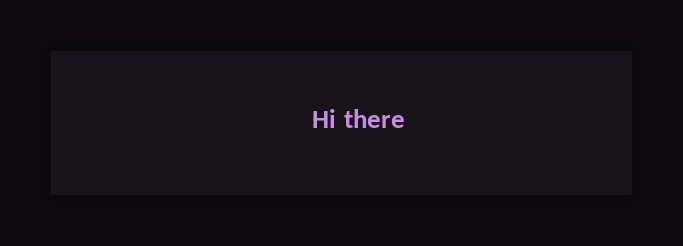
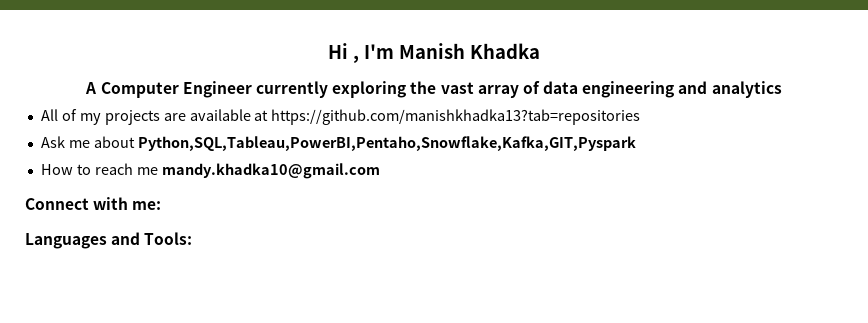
- Hi there
+ Hi , I'm Manish Khadka
+ A Computer Engineer currently exploring the vast array of data engineering and analytics
+ All of my projects are available at https://github.com/manishkhadka13?tab=repositories
+ Ask me about Python,SQL,Tableau,PowerBI,Pentaho,Snowflake,Kafka,GIT,Pyspark
+ How to reach me mandy.khadka10@gmail.com
+ Connect with me:
+ Languages and Tools:

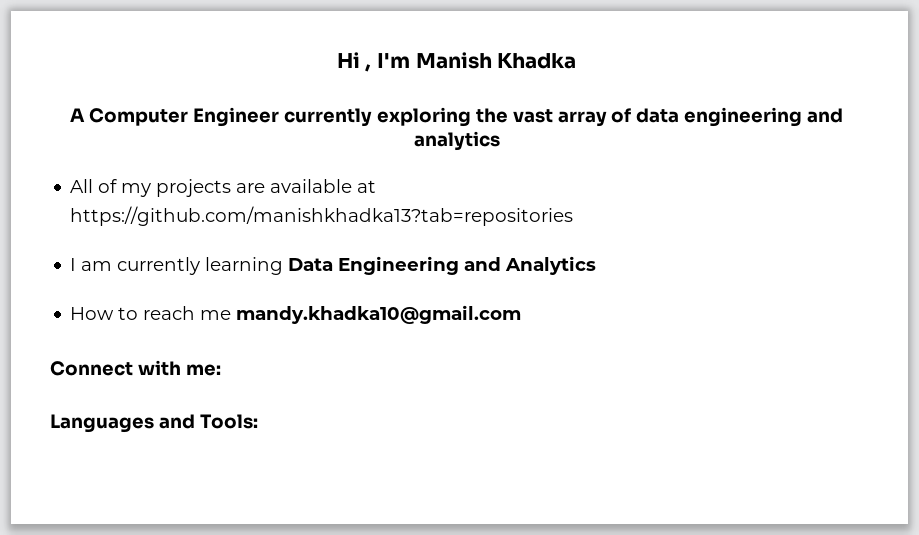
- Ask me about Python,SQL,Tableau,PowerBI,Pentaho,Snowflake,Kafka,GIT,Pyspark
+ I am currently learning Data Engineering and Analytics

